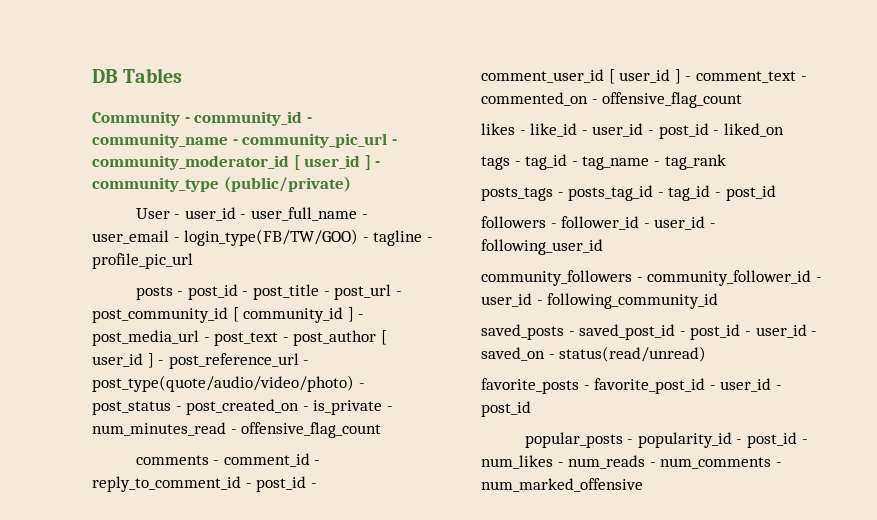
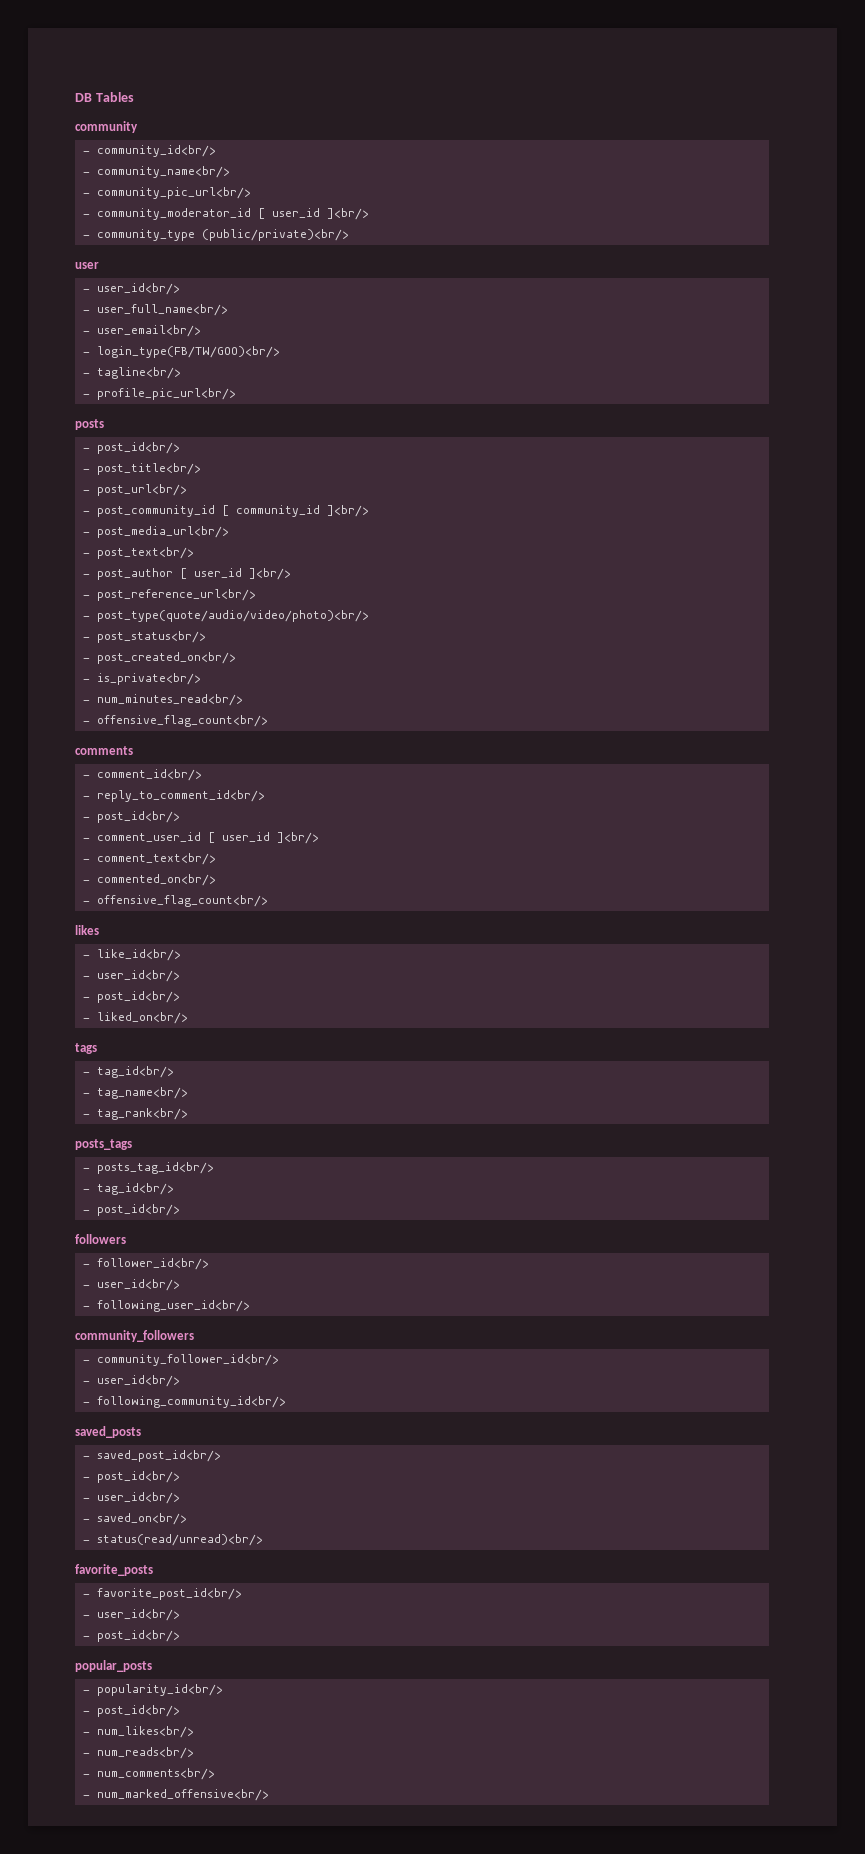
- Community - community_id - community_name - community_pic_url - community_moderator_id [ user_id ] - community_type (public/private)
- User - user_id - user_full_name - user_email - login_type(FB/TW/GOO) - tagline - profile_pic_url
- posts - post_id - post_title - post_url - post_community_id [ community_id ] - post_media_url - post_text - post_author [ user_id ] - post_reference_url - post_type(quote/audio/video/photo) - post_status - post_created_on - is_private - num_minutes_read - offensive_flag_count
- comments - comment_id - reply_to_comment_id - post_id - comment_user_id [ user_id ] - comment_text - commented_on - offensive_flag_count
- likes - like_id - user_id - post_id - liked_on
- tags - tag_id - tag_name - tag_rank
- posts_tags - posts_tag_id - tag_id - post_id
- followers - follower_id - user_id - following_user_id
- community_followers - community_follower_id - user_id - following_community_id
- saved_posts - saved_post_id - post_id - user_id - saved_on - status(read/unread)
- favorite_posts - favorite_post_id - user_id - post_id
- popular_posts - popularity_id - post_id - num_likes - num_reads - num_comments - num_marked_offensive
+ community
+ - community_id<br/>
+ - community_name<br/>
+ - community_pic_url<br/>
+ - community_moderator_id [ user_id ]<br/>
+ - community_type (public/private)<br/>
+ user
+ - user_id<br/>
+ - user_full_name<br/>
+ - user_email<br/>
+ - login_type(FB/TW/GOO)<br/>
+ - tagline<br/>
+ - profile_pic_url<br/>
+ posts
+ - post_id<br/>
+ - post_title<br/>
+ - post_url<br/>
+ - post_community_id [ community_id ]<br/>
+ - post_media_url<br/>
+ - post_text<br/>
+ - post_author [ user_id ]<br/>
+ - post_reference_url<br/>
+ - post_type(quote/audio/video/photo)<br/>
+ - post_status<br/>
+ - post_created_on<br/>
+ - is_private<br/>
+ - num_minutes_read<br/>
+ - offensive_flag_count<br/>
+ comments
+ - comment_id<br/>
+ - reply_to_comment_id<br/>
+ - post_id<br/>
+ - comment_user_id [ user_id ]<br/>
+ - comment_text<br/>
+ - commented_on<br/>
+ - offensive_flag_count<br/>
+ likes
+ - like_id<br/>
+ - user_id<br/>
+ - post_id<br/>
+ - liked_on<br/>
+ tags
+ - tag_id<br/>
+ - tag_name<br/>
+ - tag_rank<br/>
+ posts_tags
+ - posts_tag_id<br/>
+ - tag_id<br/>
+ - post_id<br/>
+ followers
+ - follower_id<br/>
+ - user_id<br/>
+ - following_user_id<br/>
+ community_followers
+ - community_follower_id<br/>
+ - user_id<br/>
+ - following_community_id<br/>
+ saved_posts
+ - saved_post_id<br/>
+ - post_id<br/>
+ - user_id<br/>
+ - saved_on<br/>
+ - status(read/unread)<br/>
+ favorite_posts
+ - favorite_post_id<br/>
+ - user_id<br/>
+ - post_id<br/>
+ popular_posts
+ - popularity_id<br/>
+ - post_id<br/>
+ - num_likes<br/>
+ - num_reads<br/>
+ - num_comments<br/>
+ - num_marked_offensive<br/>

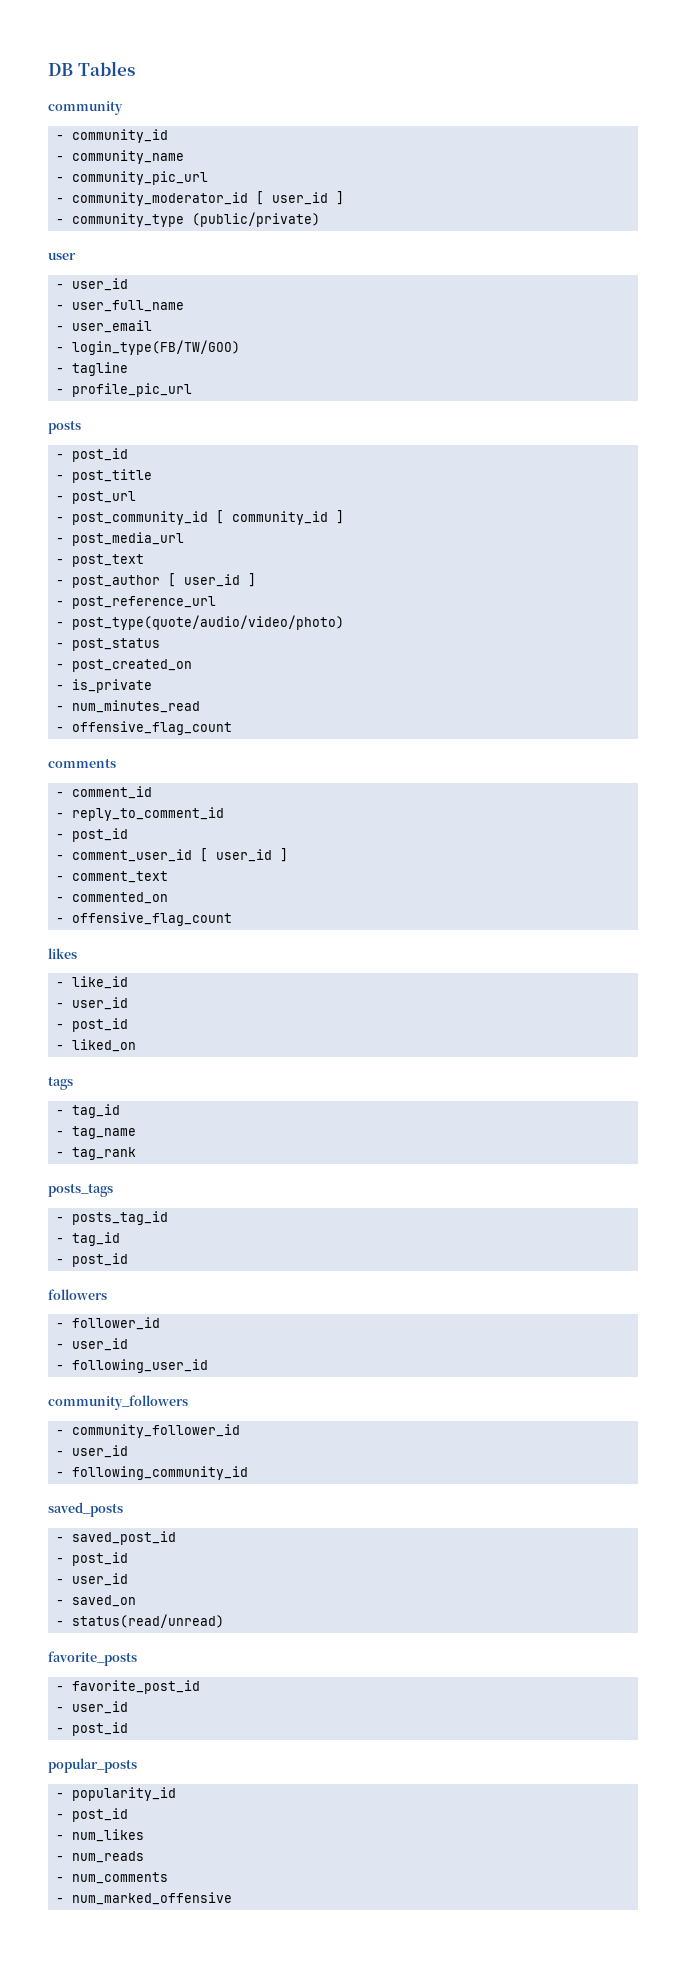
- - community_id<br/>
- - community_name<br/>
- - community_pic_url<br/>
+ - community_id
+ - community_name
+ - community_pic_url
- - community_moderator_id [ user_id ]<br/>
+ - community_moderator_id [ user_id ]
- - community_type (public/private)<br/>
+ - community_type (public/private)
  user
- - user_id<br/>
- - user_full_name<br/>
- - user_email<br/>
- - login_type(FB/TW/GOO)<br/>
- - tagline<br/>
- - profile_pic_url<br/>
+ - user_id
+ - user_full_name
+ - user_email
+ - login_type(FB/TW/GOO)
+ - tagline
+ - profile_pic_url
  posts
- - post_id<br/>
- - post_title<br/>
- - post_url<br/>
+ - post_id
+ - post_title
+ - post_url
- - post_community_id [ community_id ]<br/>
- - post_media_url<br/>
- - post_text<br/>
+ - post_community_id [ community_id ]
+ - post_media_url
+ - post_text
- - post_author [ user_id ]<br/>
- - post_reference_url<br/>
- - post_type(quote/audio/video/photo)<br/>
- - post_status<br/>
- - post_created_on<br/>
- - is_private<br/>
- - num_minutes_read<br/>
- - offensive_flag_count<br/>
+ - post_author [ user_id ]
+ - post_reference_url
+ - post_type(quote/audio/video/photo)
+ - post_status
+ - post_created_on
+ - is_private
+ - num_minutes_read
+ - offensive_flag_count
- - comment_id<br/>
- - reply_to_comment_id<br/>
- - post_id<br/>
+ - comment_id
+ - reply_to_comment_id
+ - post_id
- - comment_user_id [ user_id ]<br/>
- - comment_text<br/>
- - commented_on<br/>
- - offensive_flag_count<br/>
+ - comment_user_id [ user_id ]
+ - comment_text
+ - commented_on
+ - offensive_flag_count
- - like_id<br/>
- - user_id<br/>
- - post_id<br/>
- - liked_on<br/>
+ - like_id
+ - user_id
+ - post_id
+ - liked_on
  tags
- - tag_id<br/>
- - tag_name<br/>
- - tag_rank<br/>
+ - tag_id
+ - tag_name
+ - tag_rank
- - posts_tag_id<br/>
- - tag_id<br/>
- - post_id<br/>
+ - posts_tag_id
+ - tag_id
+ - post_id
- - follower_id<br/>
- - user_id<br/>
- - following_user_id<br/>
+ - follower_id
+ - user_id
+ - following_user_id
- - community_follower_id<br/>
- - user_id<br/>
- - following_community_id<br/>
+ - community_follower_id
+ - user_id
+ - following_community_id
- - saved_post_id<br/>
- - post_id<br/>
- - user_id<br/>
- - saved_on<br/>
- - status(read/unread)<br/>
+ - saved_post_id
+ - post_id
+ - user_id
+ - saved_on
+ - status(read/unread)
- - favorite_post_id<br/>
- - user_id<br/>
- - post_id<br/>
+ - favorite_post_id
+ - user_id
+ - post_id
- - popularity_id<br/>
- - post_id<br/>
- - num_likes<br/>
- - num_reads<br/>
- - num_comments<br/>
- - num_marked_offensive<br/>
+ - popularity_id
+ - post_id
+ - num_likes
+ - num_reads
+ - num_comments
+ - num_marked_offensive

